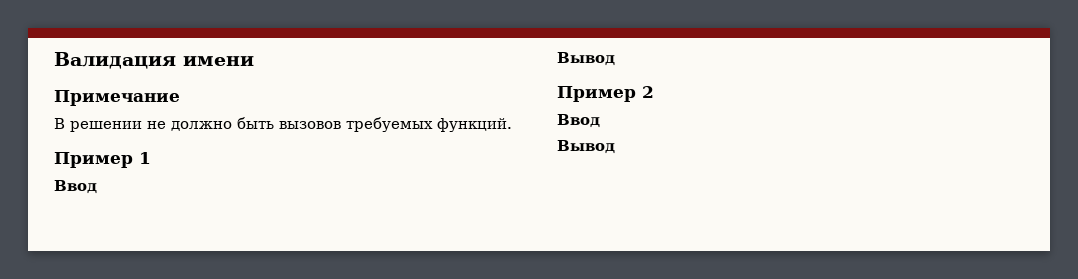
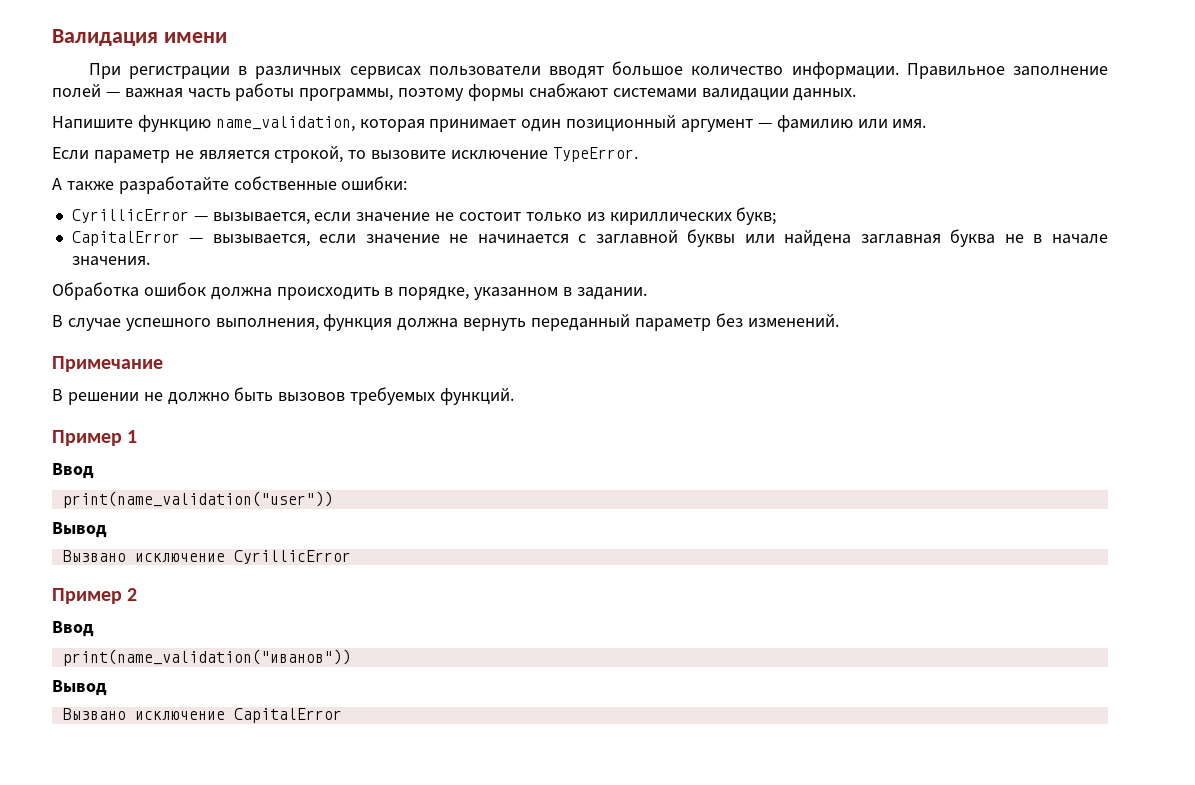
+ При регистрации в различных сервисах пользователи вводят большое количество информации. Правильное заполнение полей — важная часть работы программы, поэтому формы снабжают системами валидации данных.
+ Напишите функцию name_validation, которая принимает один позиционный аргумент — фамилию или имя.
+ Если параметр не является строкой, то вызовите исключение TypeError.
+ А также разработайте собственные ошибки:
+ CyrillicError — вызывается, если значение не состоит только из кириллических букв;
+ CapitalError — вызывается, если значение не начинается с заглавной буквы или найдена заглавная буква не в начале значения.
+ Обработка ошибок должна происходить в порядке, указанном в задании.
+ В случае успешного выполнения, функция должна вернуть переданный параметр без изменений.
  Пример 1
  Ввод
+ print(name_validation("user"))
  Вывод
+ Вызвано исключение CyrillicError
  Пример 2
  Ввод
+ print(name_validation("иванов"))
  Вывод
+ Вызвано исключение CapitalError

